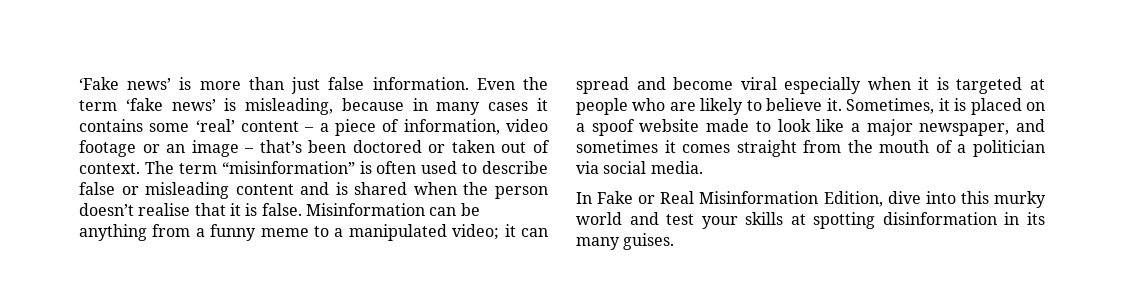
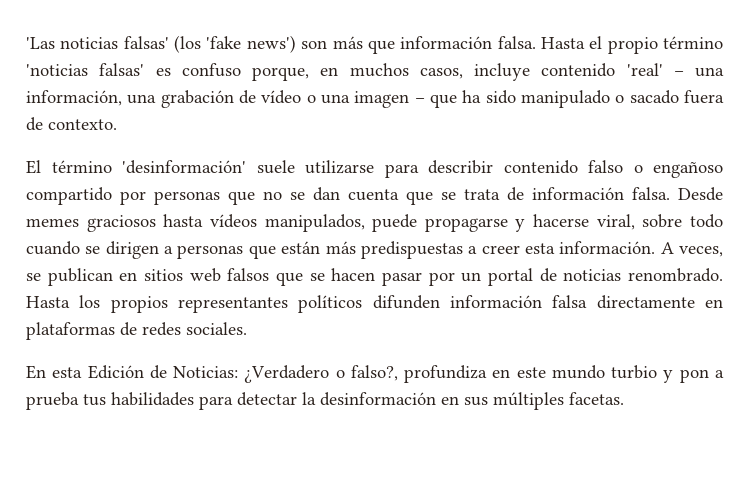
- ‘Fake news’ is more than just false information. Even the term ‘fake news’ is misleading, because in many cases it contains some ‘real’ content – a piece of information, video footage or an image – that’s been doctored or taken out of context. The term “misinformation” is often used to describe false or misleading content and is shared when the person doesn’t realise that it is false. Misinformation can be anything from a funny meme to a manipulated video; it can spread and become viral especially when it is targeted at people who are likely to believe it. Sometimes, it is placed on a spoof website made to look like a major newspaper, and sometimes it comes straight from the mouth of a politician via social media.
- In Fake or Real Misinformation Edition, dive into this murky world and test your skills at spotting disinformation in its many guises.
+ 'Las noticias falsas' (los 'fake news') son más que información falsa. Hasta el propio término 'noticias falsas' es confuso porque, en muchos casos, incluye contenido 'real' – una información, una grabación de vídeo o una imagen – que ha sido manipulado o sacado fuera de contexto.
+ El término 'desinformación' suele utilizarse para describir contenido falso o engañoso compartido por personas que no se dan cuenta que se trata de información falsa. Desde memes graciosos hasta vídeos manipulados, puede propagarse y hacerse viral, sobre todo cuando se dirigen a personas que están más predispuestas a creer esta información. A veces, se publican en sitios web falsos que se hacen pasar por un portal de noticias renombrado. Hasta los propios representantes políticos difunden información falsa directamente en plataformas de redes sociales.
+ En esta Edición de Noticias: ¿Verdadero o falso?, profundiza en este mundo turbio y pon a prueba tus habilidades para detectar la desinformación en sus múltiples facetas.

